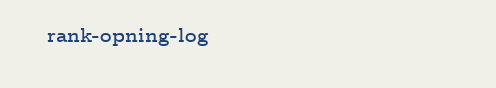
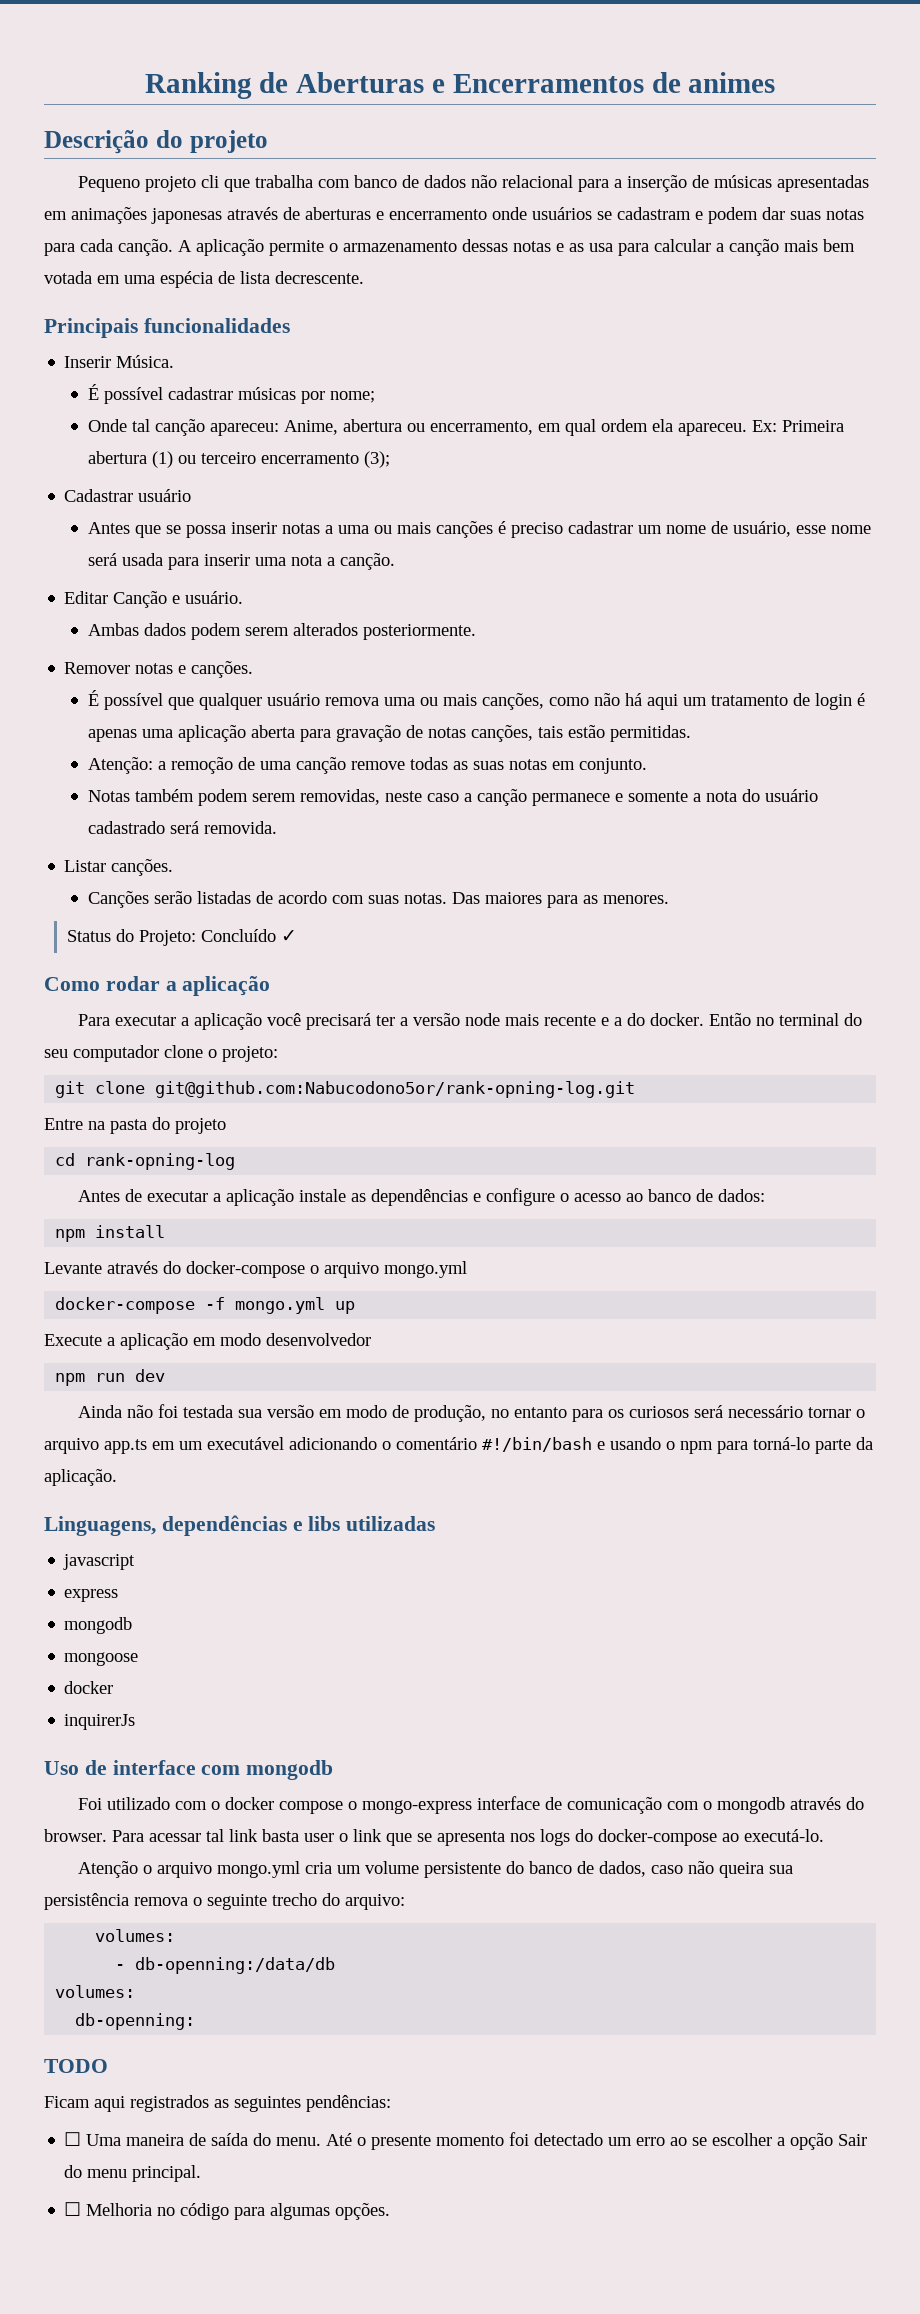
- rank-opning-log
+ Ranking de Aberturas e Encerramentos de animes
+ Descrição do projeto
+ Pequeno projeto cli que trabalha com banco de dados não relacional para a inserção de músicas apresentadas em animações japonesas através de aberturas e encerramento onde usuários se cadastram e podem dar suas notas para cada canção. A aplicação permite o armazenamento dessas notas e as usa para calcular a canção mais bem votada em uma espécia de lista decrescente.
+ Principais funcionalidades
+ Inserir Música.
+ É possível cadastrar músicas por nome;
+ Onde tal canção apareceu: Anime, abertura ou encerramento, em qual ordem ela apareceu. Ex: Primeira abertura (1) ou terceiro encerramento (3);
+ Cadastrar usuário
+ Antes que se possa inserir notas a uma ou mais canções é preciso cadastrar um nome de usuário, esse nome será usada para inserir uma nota a canção.
+ Editar Canção e usuário.
+ Ambas dados podem serem alterados posteriormente.
+ Remover notas e canções.
+ É possível que qualquer usuário remova uma ou mais canções, como não há aqui um tratamento de login é apenas uma aplicação aberta para gravação de notas canções, tais estão permitidas.
+ Atenção: a remoção de uma canção remove todas as suas notas em conjunto.
+ Notas também podem serem removidas, neste caso a canção permanece e somente a nota do usuário cadastrado será removida.
+ Listar canções.
+ Canções serão listadas de acordo com suas notas. Das maiores para as menores.
+ Status do Projeto: Concluído ✓
+ Como rodar a aplicação
+ Para executar a aplicação você precisará ter a versão node mais recente e a do docker. Então no terminal do seu computador clone o projeto:
+ git clone git@github.com:Nabucodono5or/rank-opning-log.git
+ Entre na pasta do projeto
+ cd rank-opning-log
+ Antes de executar a aplicação instale as dependências e configure o acesso ao banco de dados:
+ npm install
+ Levante através do docker-compose o arquivo mongo.yml
+ docker-compose -f mongo.yml up
+ Execute a aplicação em modo desenvolvedor
+ npm run dev
+ Ainda não foi testada sua versão em modo de produção, no entanto para os curiosos será necessário tornar o arquivo app.ts em um executável adicionando o comentário #!/bin/bash e usando o npm para torná-lo parte da aplicação.
+ Linguagens, dependências e libs utilizadas
+ javascript
+ express
+ mongodb
+ mongoose
+ docker
+ inquirerJs
+ Uso de interface com mongodb
+ Foi utilizado com o docker compose o mongo-express interface de comunicação com o mongodb através do browser. Para acessar tal link basta user o link que se apresenta nos logs do docker-compose ao executá-lo.
+ Atenção o arquivo mongo.yml cria um volume persistente do banco de dados, caso não queira sua persistência remova o seguinte trecho do arquivo:
+ volumes:
+ - db-openning:/data/db
+ volumes:
+ db-openning:
+ TODO
+ Ficam aqui registrados as seguintes pendências:
+ ☐ Uma maneira de saída do menu. Até o presente momento foi detectado um erro ao se escolher a opção Sair do menu principal.
+ ☐ Melhoria no código para algumas opções.

